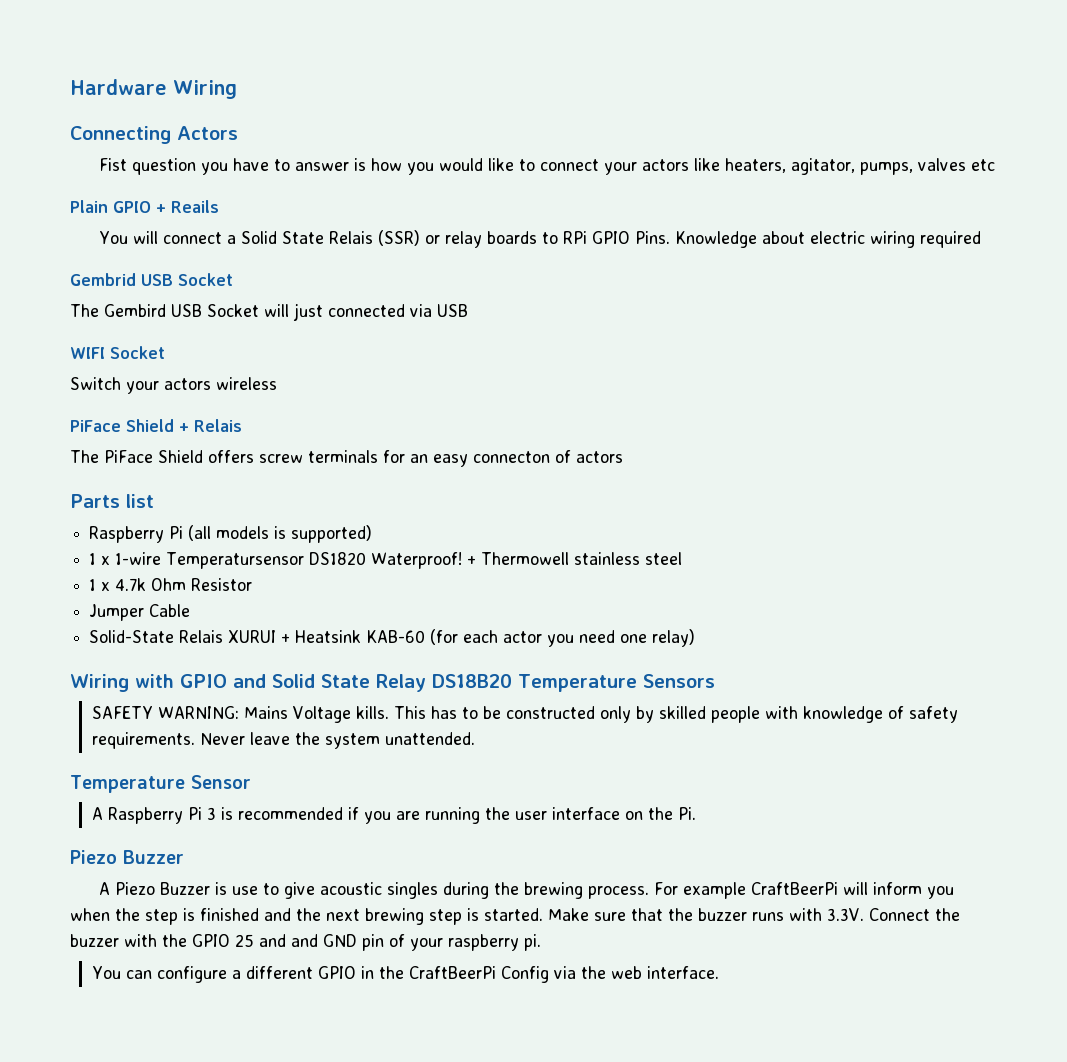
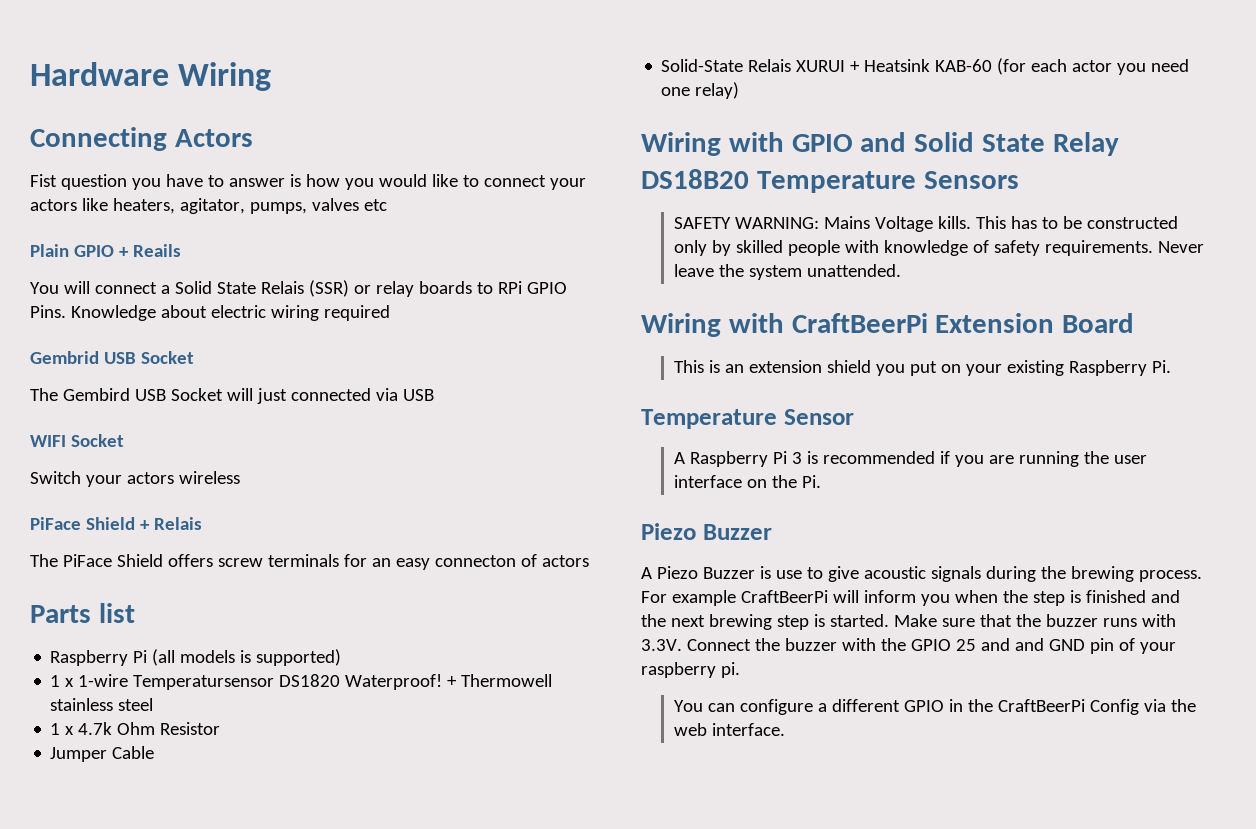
+ Wiring with CraftBeerPi Extension Board
+ This is an extension shield you put on your existing Raspberry Pi.
- A Piezo Buzzer is use to give acoustic singles during the brewing process.
+ A Piezo Buzzer is use to give acoustic signals during the brewing process.

